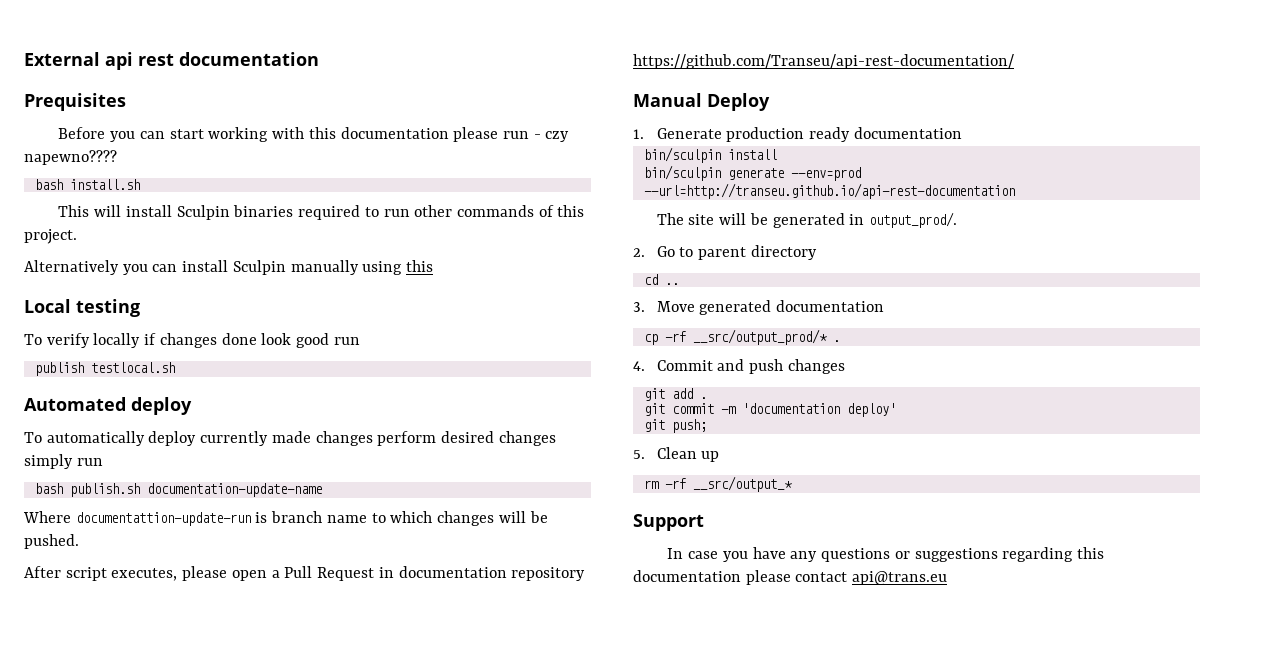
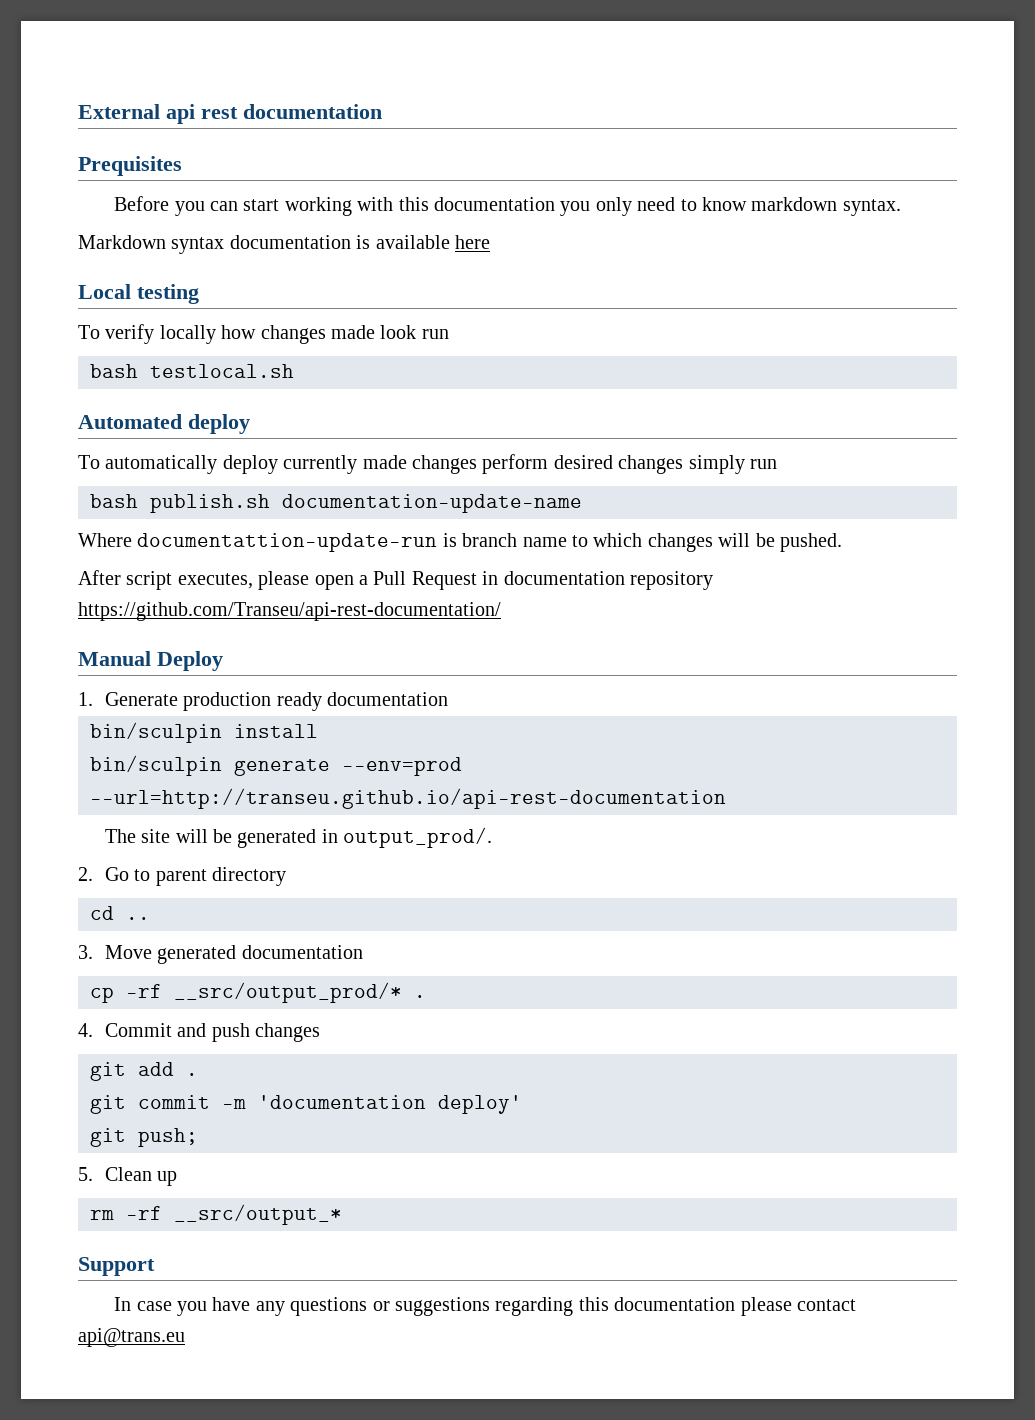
- Before you can start working with this documentation please run - czy napewno????
- bash install.sh
- This will install Sculpin binaries required to run other commands of this project.
- Alternatively you can install Sculpin manually using this
+ Before you can start working with this documentation you only need to know markdown syntax.
+ Markdown syntax documentation is available here
- To verify locally if changes done look good run
- publish testlocal.sh
+ To verify locally how changes made look run
+ bash testlocal.sh

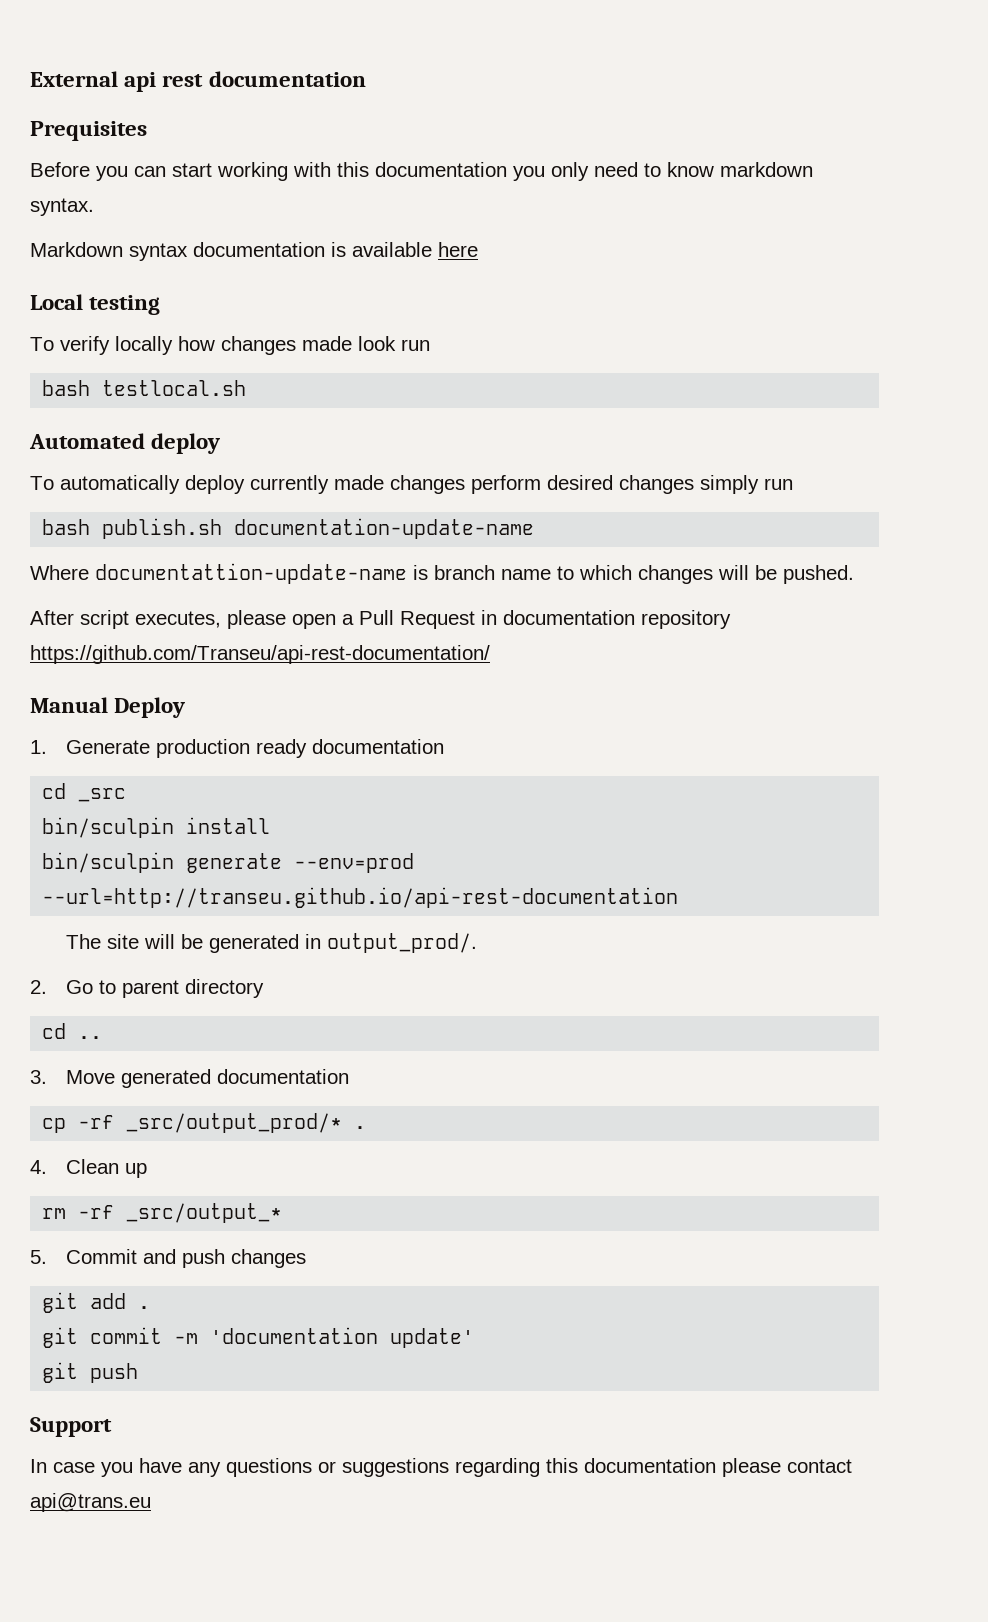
- Where documentattion-update-run is branch name to which changes will be pushed.
+ Where documentattion-update-name is branch name to which changes will be pushed.
+ cd _src
- cp -rf __src/output_prod/* .
+ cp -rf _src/output_prod/* .
- 4. Commit and push changes
+ 4. Clean up
+ rm -rf _src/output_*
+ 5. Commit and push changes
- git commit -m 'documentation deploy'
- git push;
- 5. Clean up
- rm -rf __src/output_*
+ git commit -m 'documentation update'
+ git push

